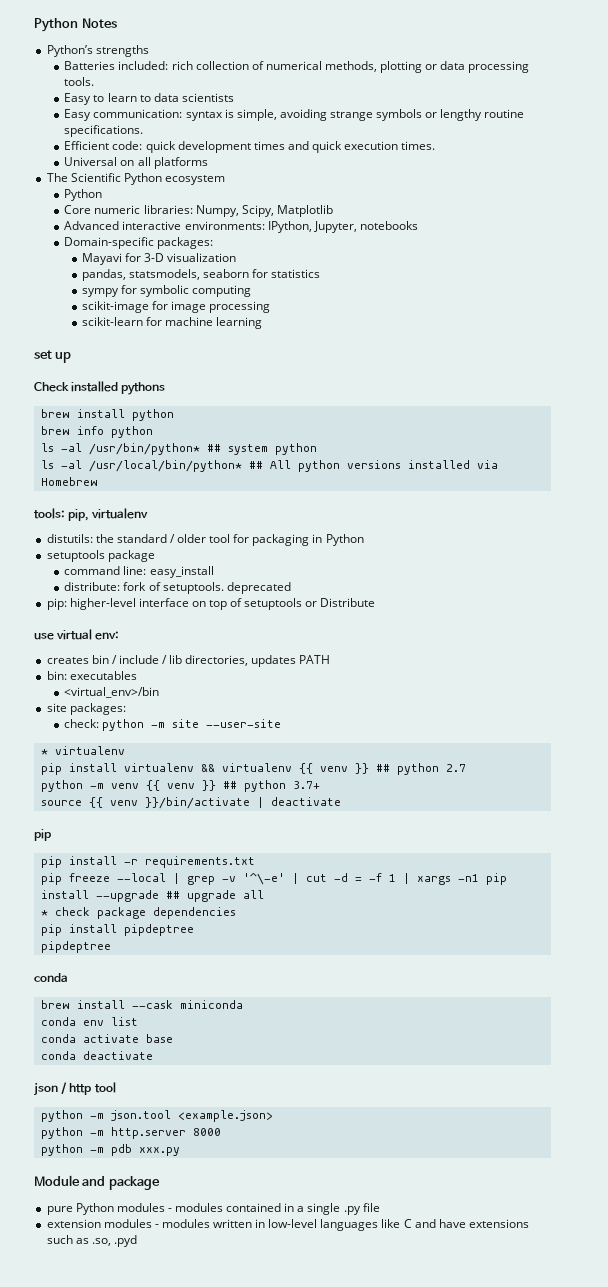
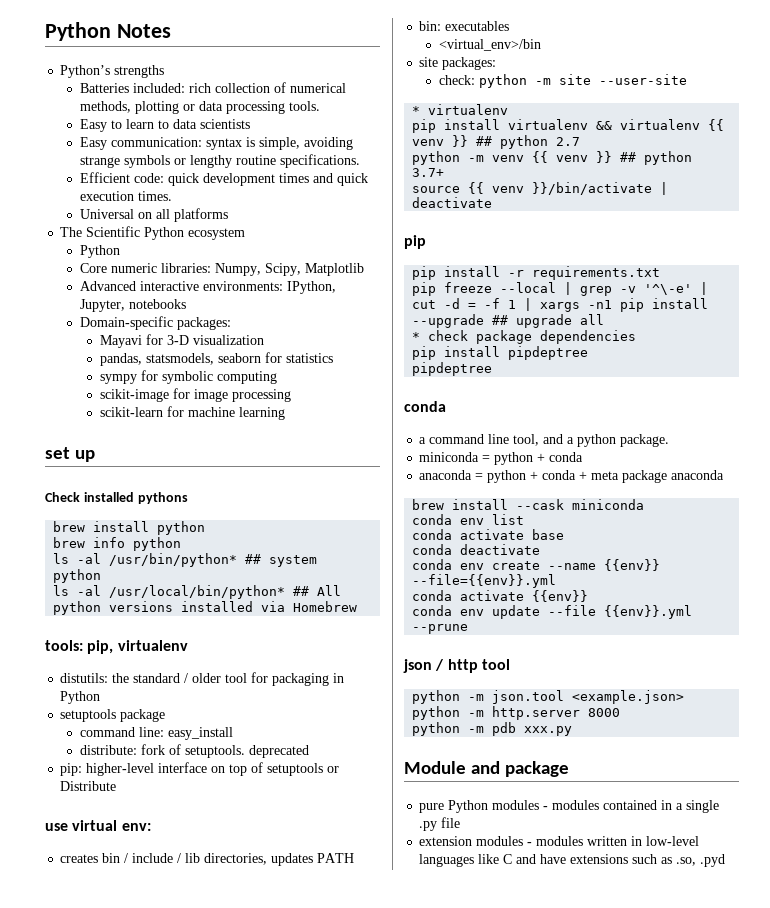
+ a command line tool, and a python package.
+ miniconda = python + conda
+ anaconda = python + conda + meta package anaconda
+ conda env create --name {{env}} --file={{env}}.yml
+ conda activate {{env}}
+ conda env update --file {{env}}.yml --prune

